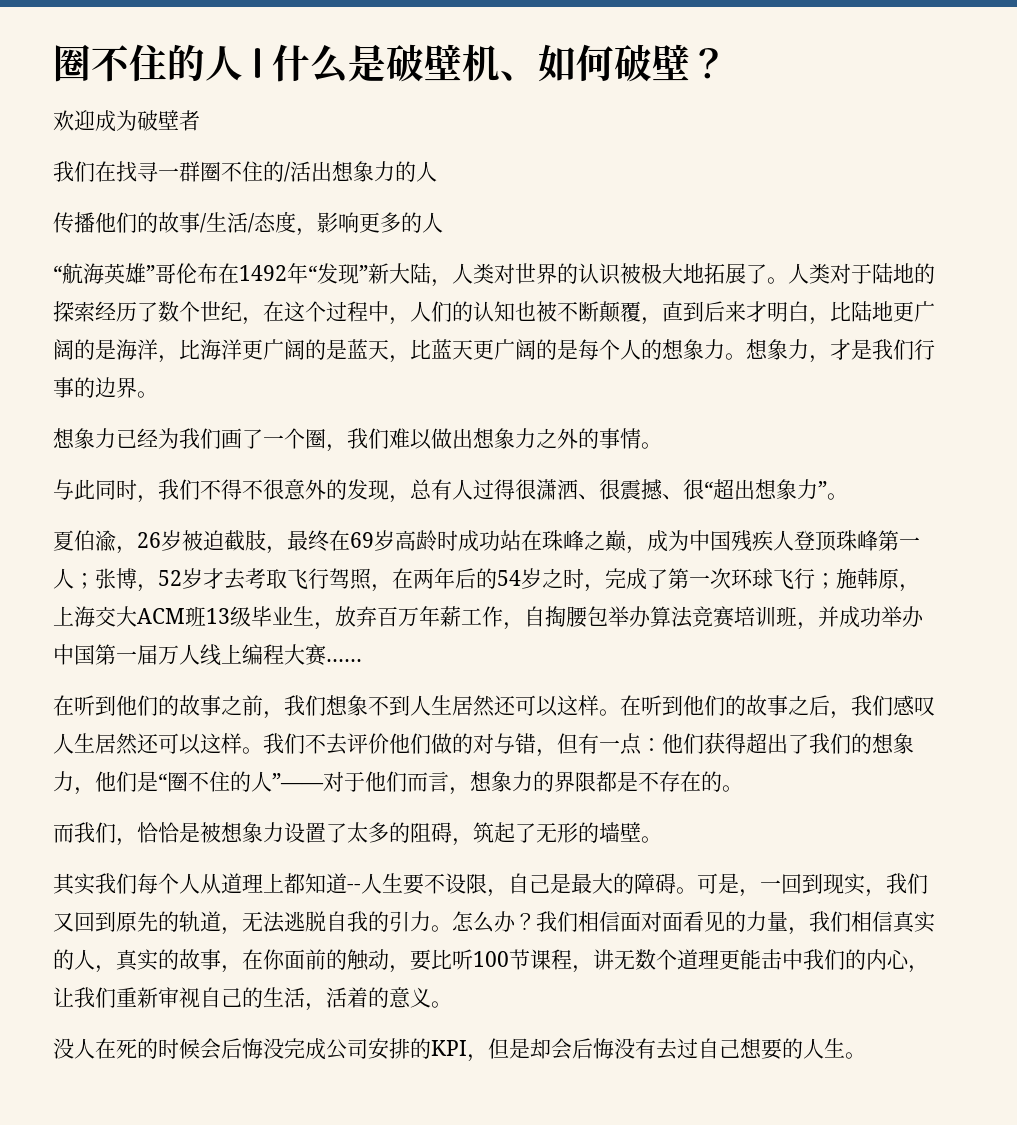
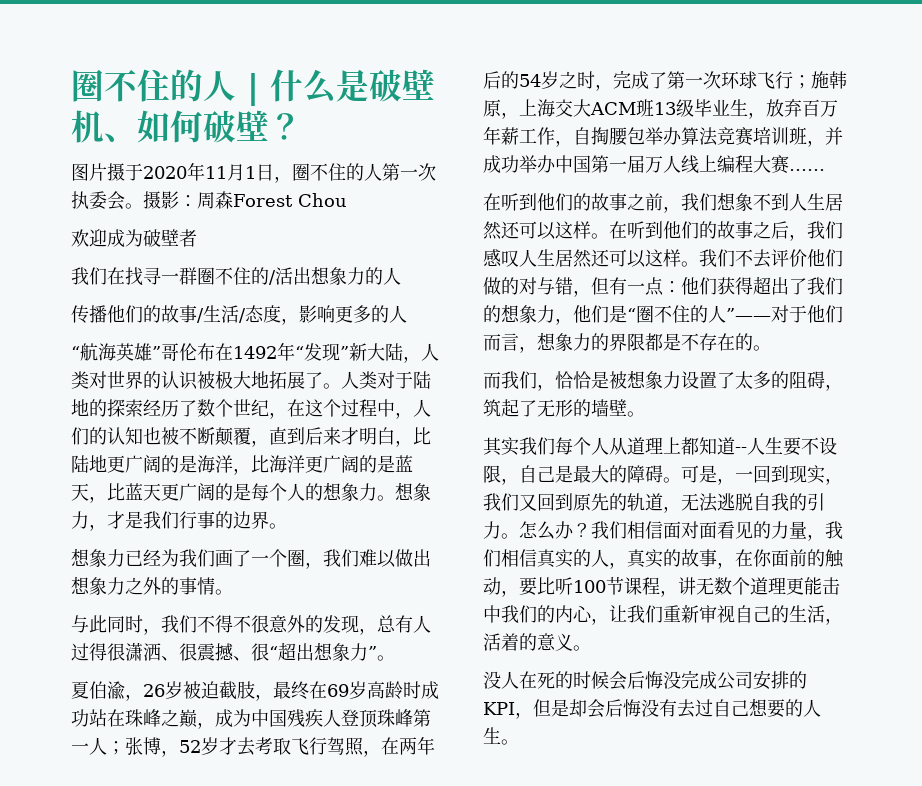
+ 图片摄于2020年11月1日，圈不住的人第一次执委会。摄影：周森Forest Chou

